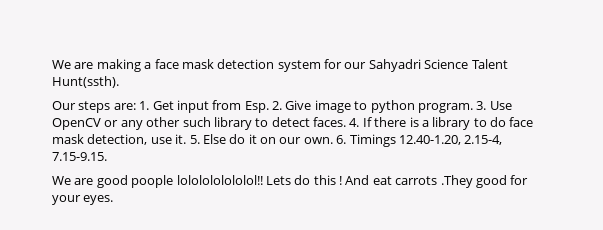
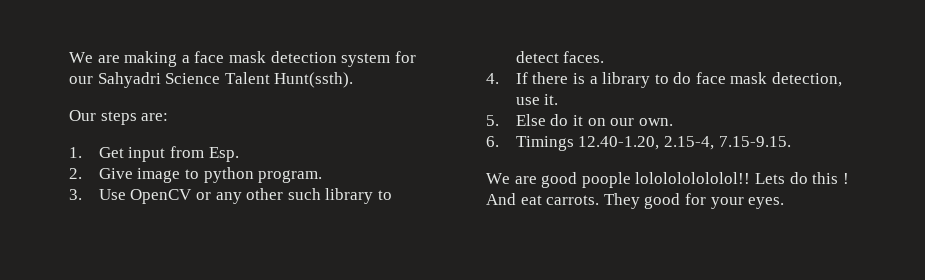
- Our steps are: 1. Get input from Esp. 2. Give image to python program. 3. Use OpenCV or any other such library to detect faces. 4. If there is a library to do face mask detection, use it. 5. Else do it on our own. 6. Timings 12.40-1.20, 2.15-4, 7.15-9.15.
+ Our steps are:
+ 1. Get input from Esp.
+ 2. Give image to python program.
+ 3. Use OpenCV or any other such library to detect faces.
+ 4. If there is a library to do face mask detection, use it.
+ 5. Else do it on our own.
+ 6. Timings 12.40-1.20, 2.15-4, 7.15-9.15.
- And eat carrots .They good for your eyes.
+ And eat carrots. They good for your eyes.

